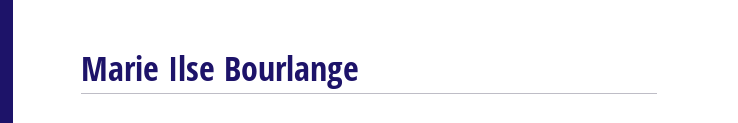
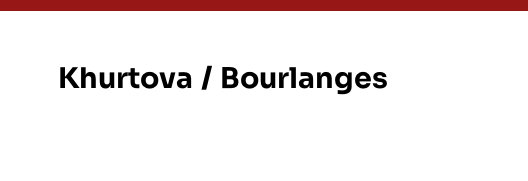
- Marie Ilse Bourlange
+ Khurtova / Bourlanges

